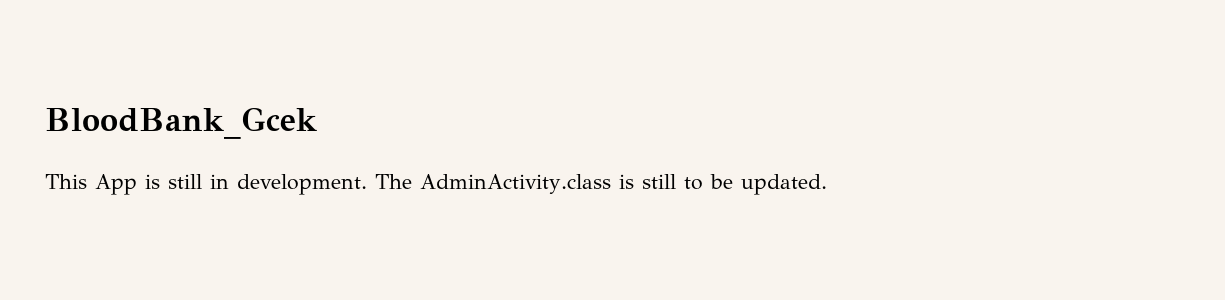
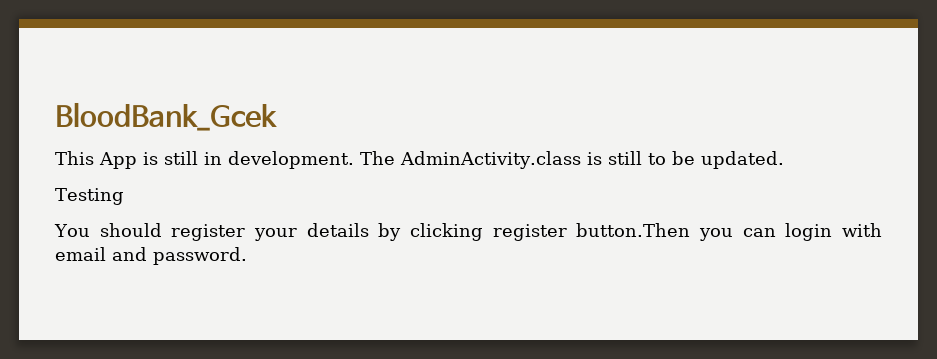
+ Testing
+ You should register your details by clicking register button.Then you can login with email and password.

